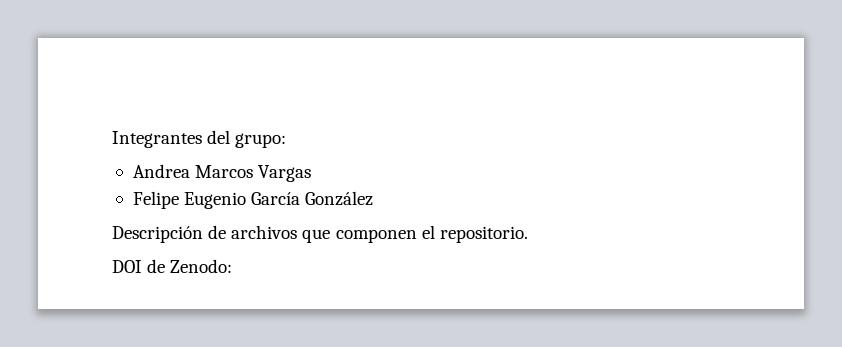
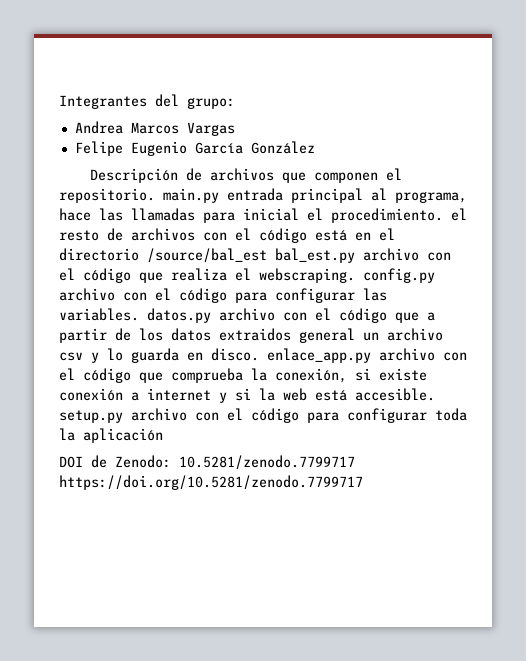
- Descripción de archivos que componen el repositorio.
+ Descripción de archivos que componen el repositorio. main.py entrada principal al programa, hace las llamadas para inicial el procedimiento. el resto de archivos con el código está en el directorio /source/bal_est bal_est.py archivo con el código que realiza el webscraping. config.py archivo con el código para configurar las variables. datos.py archivo con el código que a partir de los datos extraidos general un archivo csv y lo guarda en disco. enlace_app.py archivo con el código que comprueba la conexión, si existe conexión a internet y si la web está accesible. setup.py archivo con el código para configurar toda la aplicación
- DOI de Zenodo:
+ DOI de Zenodo: 10.5281/zenodo.7799717 https://doi.org/10.5281/zenodo.7799717

